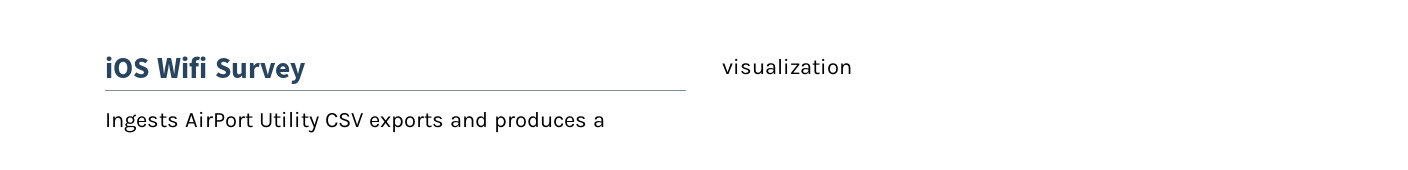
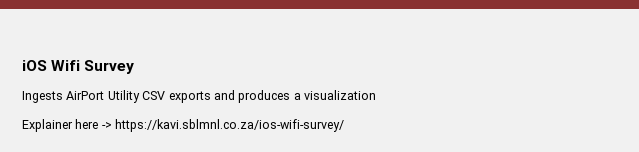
+ Explainer here -> https://kavi.sblmnl.co.za/ios-wifi-survey/

